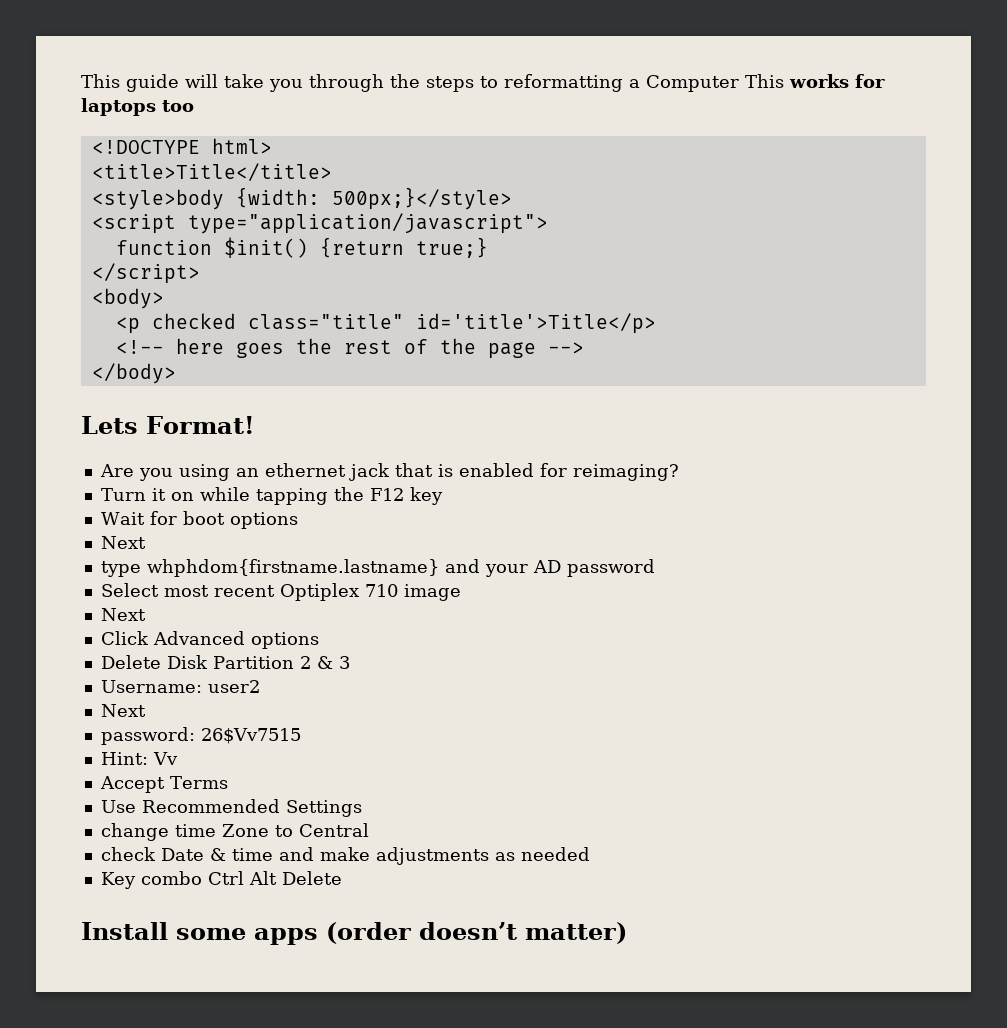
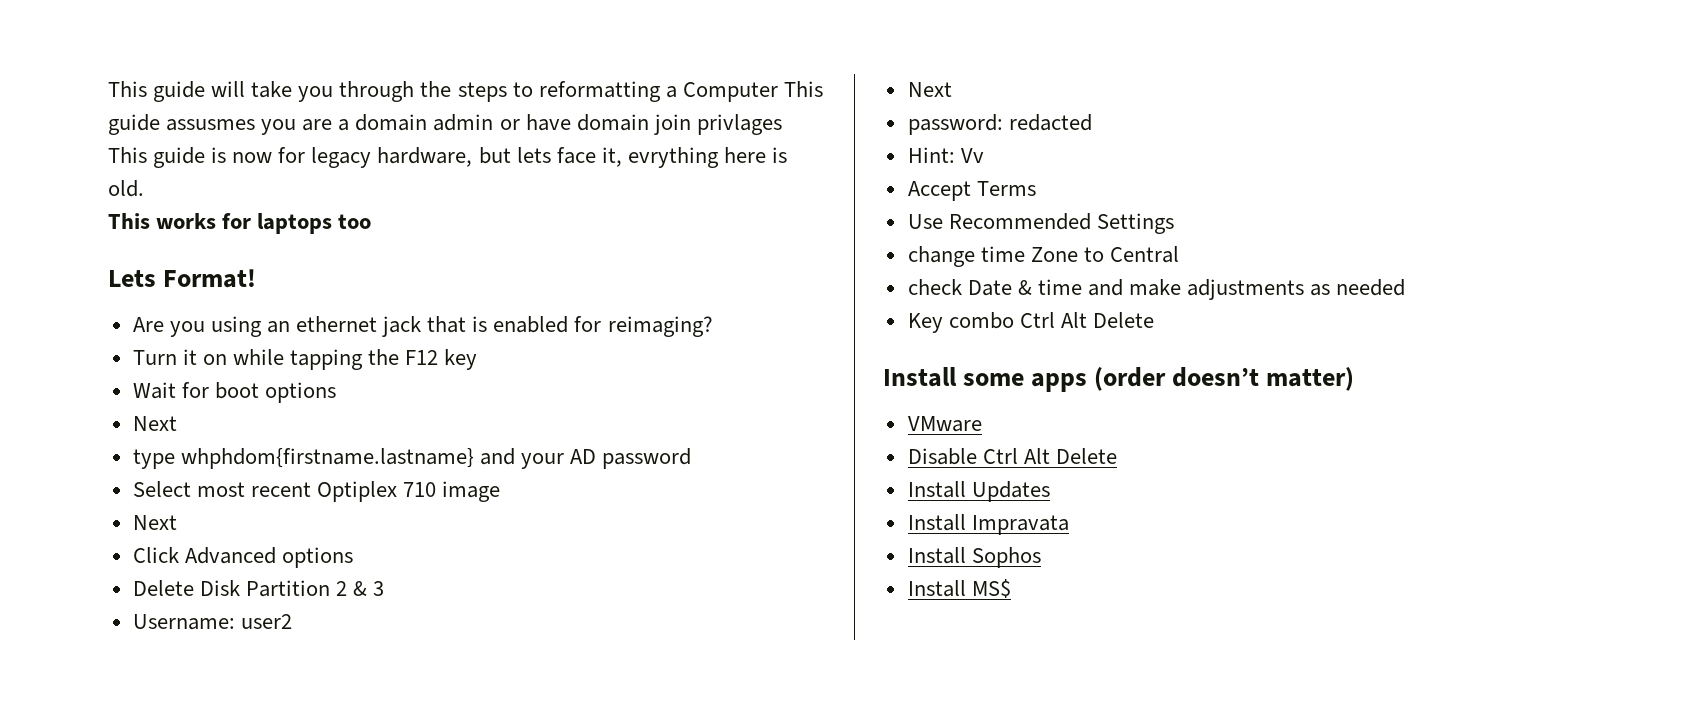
- This guide will take you through the steps to reformatting a Computer This works for laptops too
- <!DOCTYPE html>
- <title>Title</title>
- <style>body {width: 500px;}</style>
- <script type="application/javascript">
- function $init() {return true;}
- </script>
- <body>
- <p checked class="title" id='title'>Title</p>
- <!-- here goes the rest of the page -->
- </body>
+ This guide will take you through the steps to reformatting a Computer This guide assusmes you are a domain admin or have domain join privlages This guide is now for legacy hardware, but lets face it, evrything here is old.
+ This works for laptops too
- password: 26$Vv7515
+ password: redacted
+ VMware
+ Disable Ctrl Alt Delete
+ Install Updates
+ Install Impravata
+ Install Sophos
+ Install MS$

